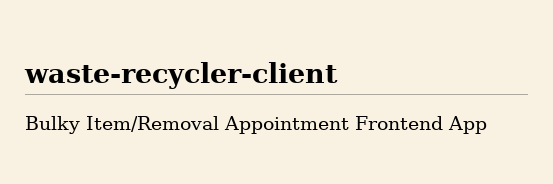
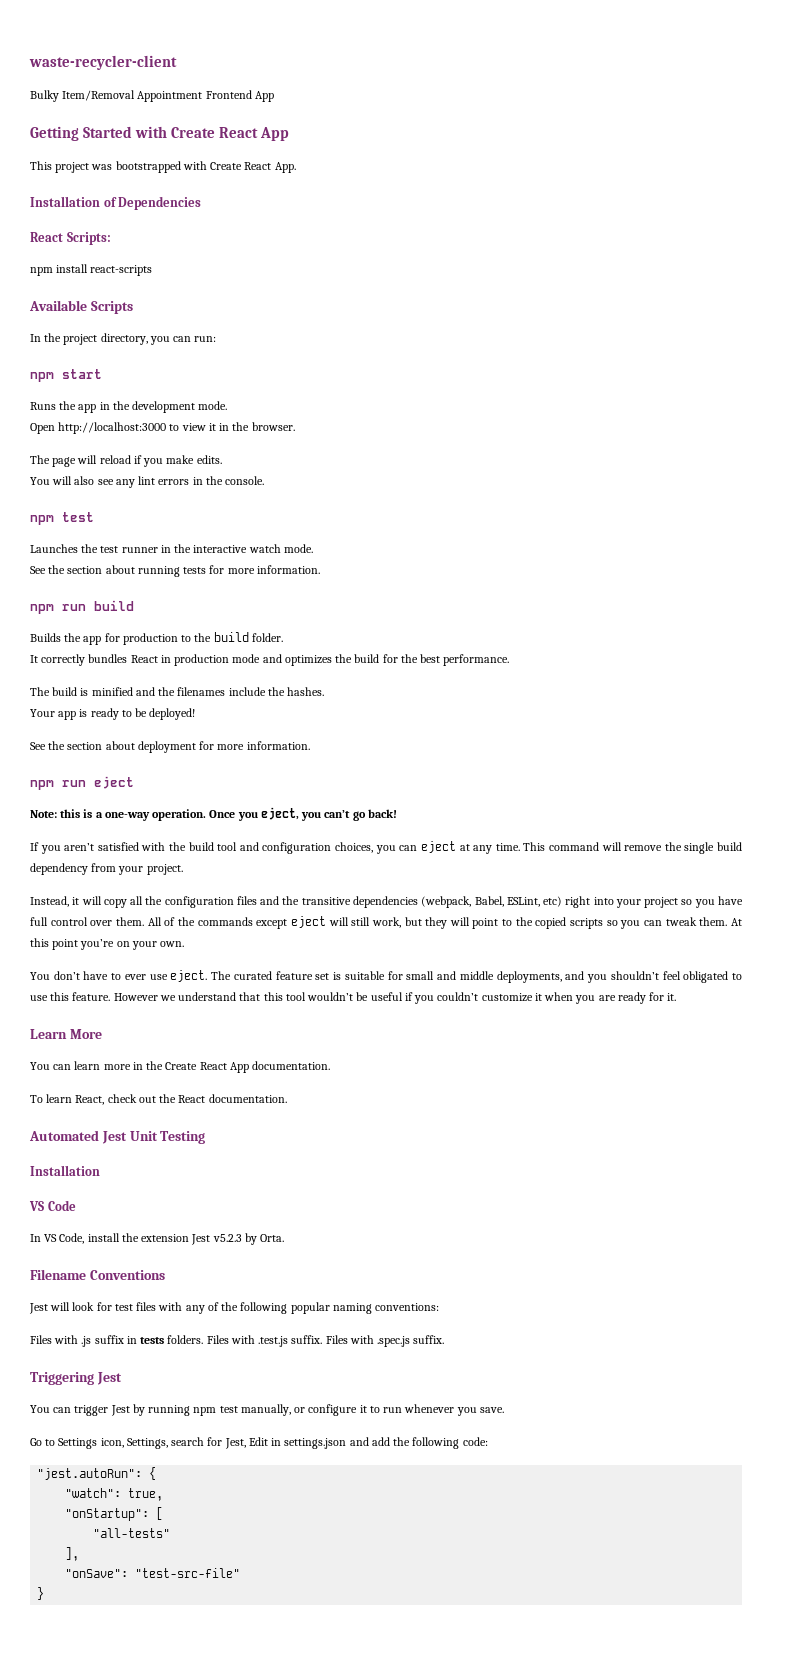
+ Getting Started with Create React App
+ This project was bootstrapped with Create React App.
+ Installation of Dependencies
+ React Scripts:
+ npm install react-scripts
+ Available Scripts
+ In the project directory, you can run:
+ npm start
+ Runs the app in the development mode.
+ Open http://localhost:3000 to view it in the browser.
+ The page will reload if you make edits.
+ You will also see any lint errors in the console.
+ npm test
+ Launches the test runner in the interactive watch mode.
+ See the section about running tests for more information.
+ npm run build
+ Builds the app for production to the build folder.
+ It correctly bundles React in production mode and optimizes the build for the best performance.
+ The build is minified and the filenames include the hashes.
+ Your app is ready to be deployed!
+ See the section about deployment for more information.
+ npm run eject
+ Note: this is a one-way operation. Once you eject, you can’t go back!
+ If you aren’t satisfied with the build tool and configuration choices, you can eject at any time. This command will remove the single build dependency from your project.
+ Instead, it will copy all the configuration files and the transitive dependencies (webpack, Babel, ESLint, etc) right into your project so you have full control over them. All of the commands except eject will still work, but they will point to the copied scripts so you can tweak them. At this point you’re on your own.
+ You don’t have to ever use eject. The curated feature set is suitable for small and middle deployments, and you shouldn’t feel obligated to use this feature. However we understand that this tool wouldn’t be useful if you couldn’t customize it when you are ready for it.
+ Learn More
+ You can learn more in the Create React App documentation.
+ To learn React, check out the React documentation.
+ Automated Jest Unit Testing
+ Installation
+ VS Code
+ In VS Code, install the extension Jest v5.2.3 by Orta.
+ Filename Conventions
+ Jest will look for test files with any of the following popular naming conventions:
+ Files with .js suffix in tests folders. Files with .test.js suffix. Files with .spec.js suffix.
+ Triggering Jest
+ You can trigger Jest by running npm test manually, or configure it to run whenever you save.
+ Go to Settings icon, Settings, search for Jest, Edit in settings.json and add the following code:
+ "jest.autoRun": {
+ "watch": true,
+ "onStartup": [
+ "all-tests"
+ ],
+ "onSave": "test-src-file"
+ }

